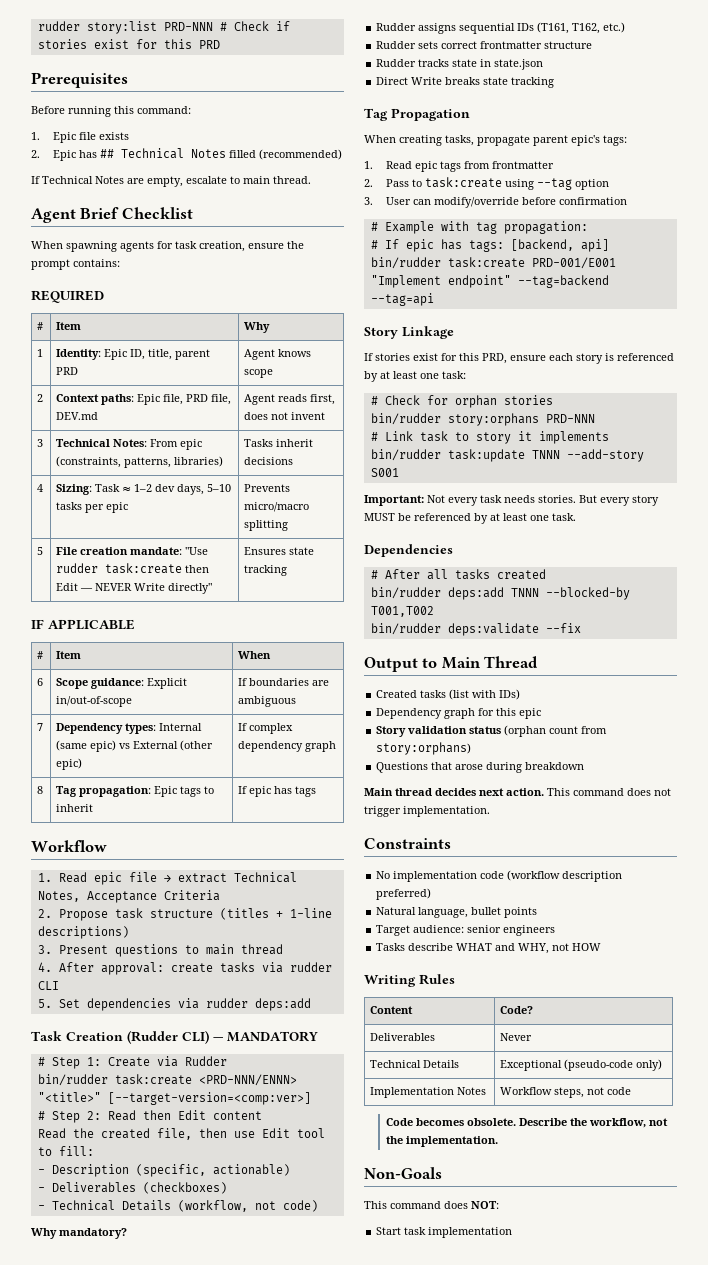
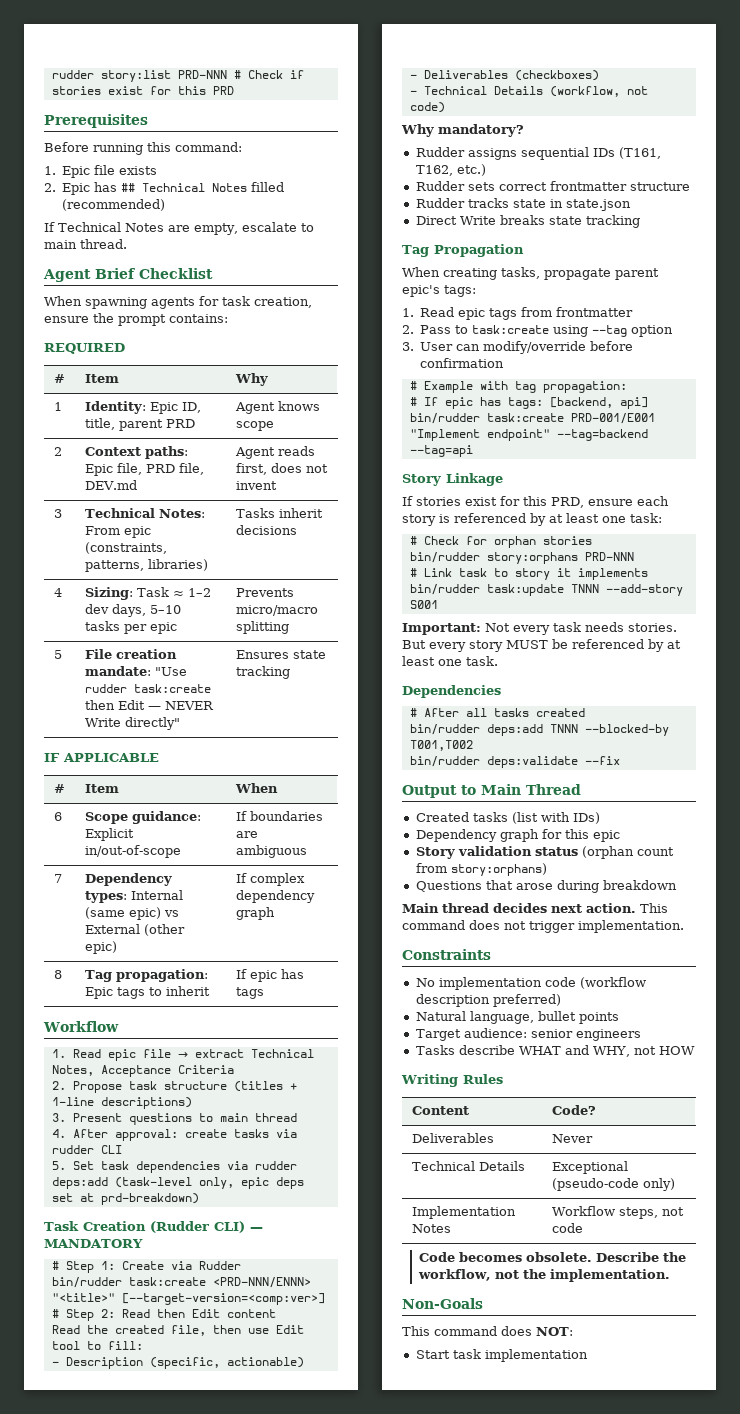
- 5. Set dependencies via rudder deps:add
+ 5. Set task dependencies via rudder deps:add (task-level only, epic deps set at prd-breakdown)

